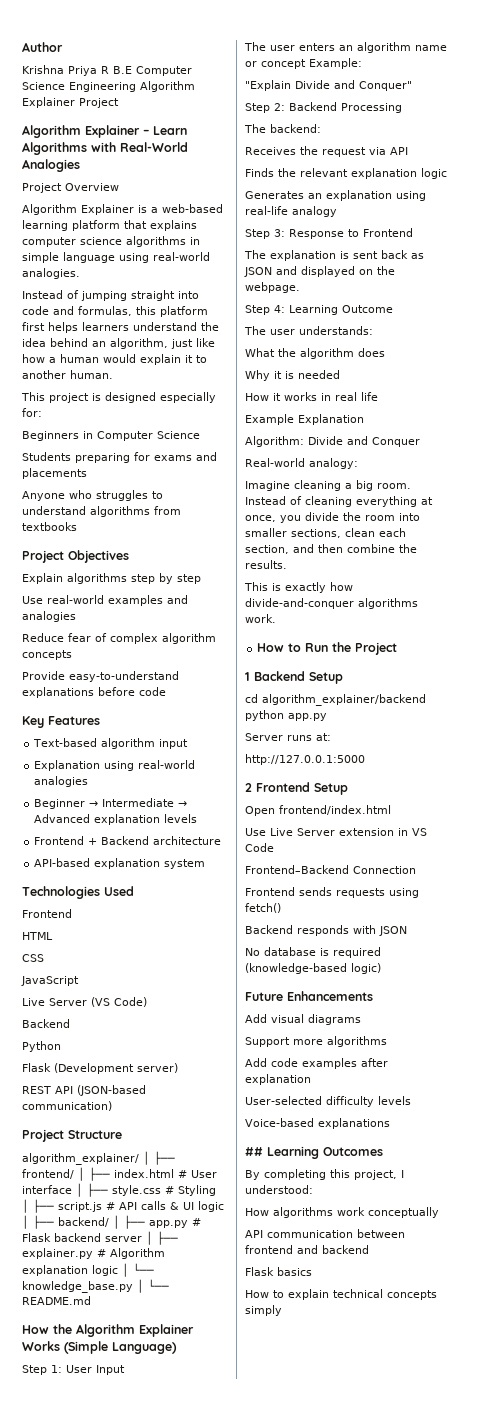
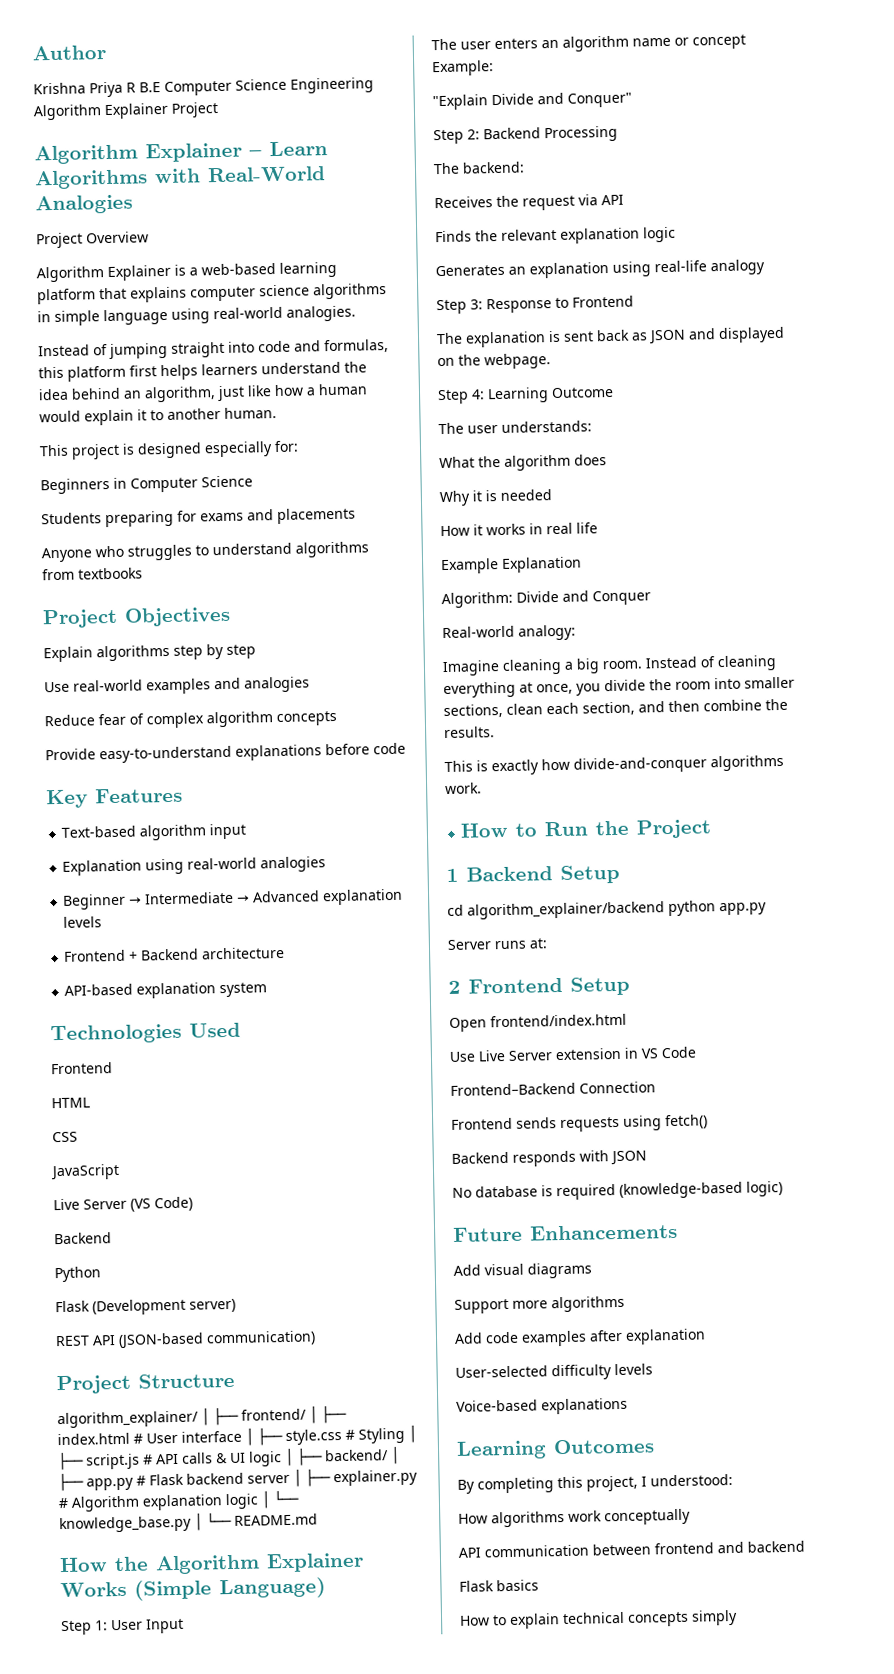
- http://127.0.0.1:5000
- ## Learning Outcomes
+ Learning Outcomes

